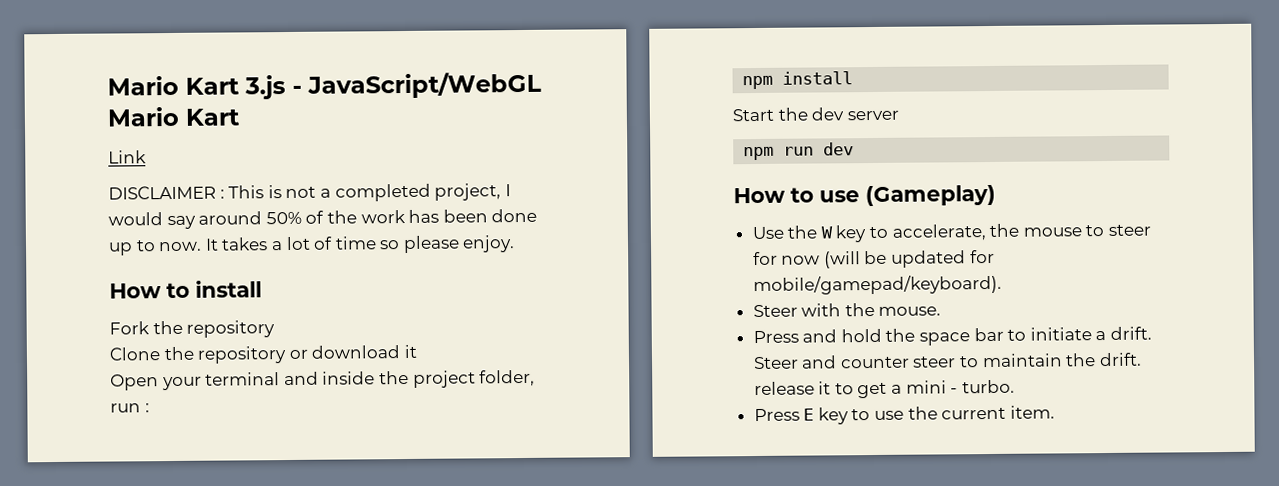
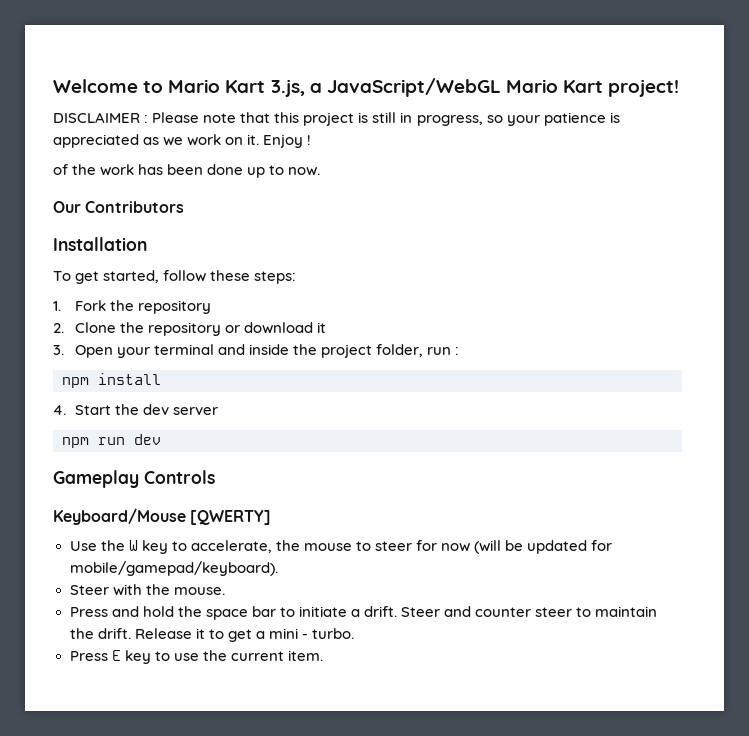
- Mario Kart 3.js - JavaScript/WebGL Mario Kart
- Link
+ Welcome to Mario Kart 3.js, a JavaScript/WebGL Mario Kart project!
- DISCLAIMER : This is not a completed project, I would say around 50% of the work has been done up to now. It takes a lot of time so please enjoy.
- How to install
- Fork the repository
+ DISCLAIMER : Please note that this project is still in progress, so your patience is appreciated as we work on it. Enjoy !
+ of the work has been done up to now.
+ Our Contributors
+ Installation
+ To get started, follow these steps:
+ 1. Fork the repository
- Clone the repository or download it
+ 2. Clone the repository or download it
- Open your terminal and inside the project folder, run :
+ 3. Open your terminal and inside the project folder, run :
- Start the dev server
+ 4. Start the dev server
- How to use (Gameplay)
+ Gameplay Controls
+ Keyboard/Mouse [QWERTY]
- Steer and counter steer to maintain the drift. release it to get a mini - turbo.
+ Steer and counter steer to maintain the drift. Release it to get a mini - turbo.

